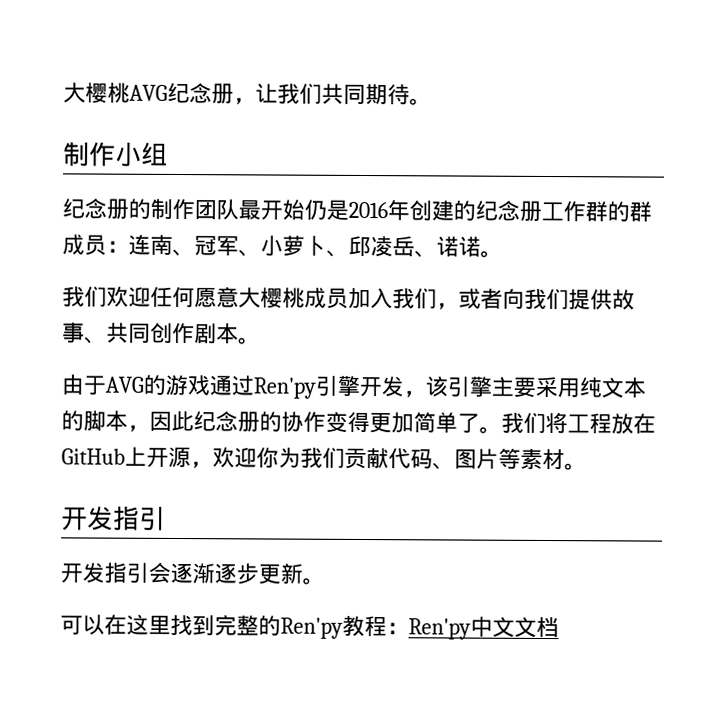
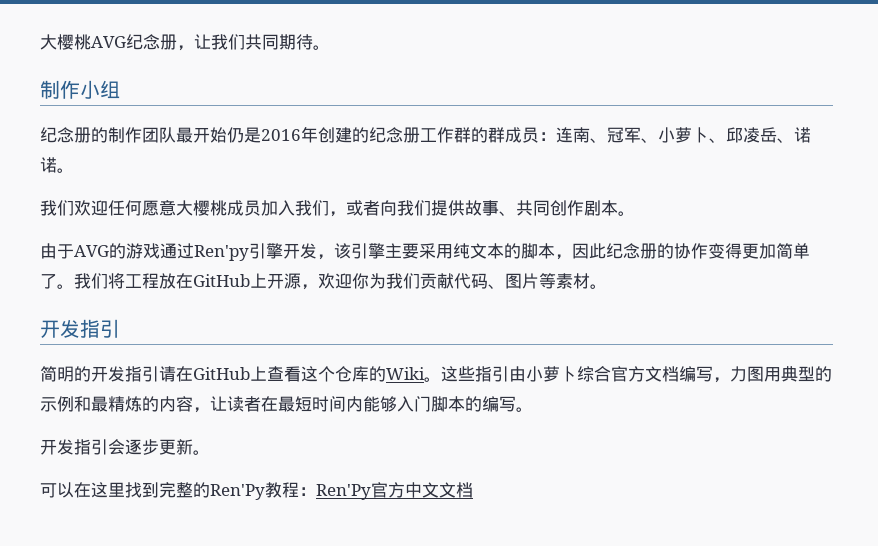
+ 简明的开发指引请在GitHub上查看这个仓库的Wiki。这些指引由小萝卜综合官方文档编写，力图用典型的示例和最精炼的内容，让读者在最短时间内能够入门脚本的编写。
- 开发指引会逐渐逐步更新。
+ 开发指引会逐步更新。
- 可以在这里找到完整的Ren'py教程：Ren'py中文文档
+ 可以在这里找到完整的Ren'Py教程：Ren'Py官方中文文档

